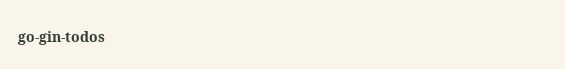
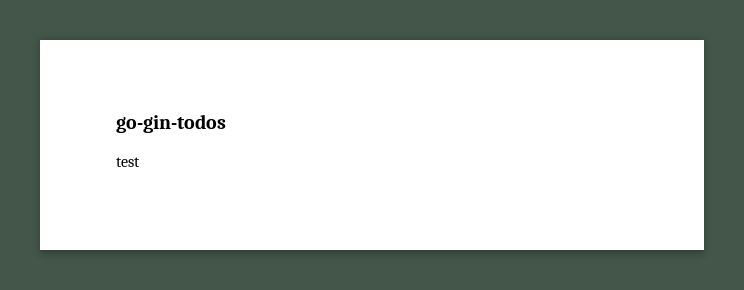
+ test

